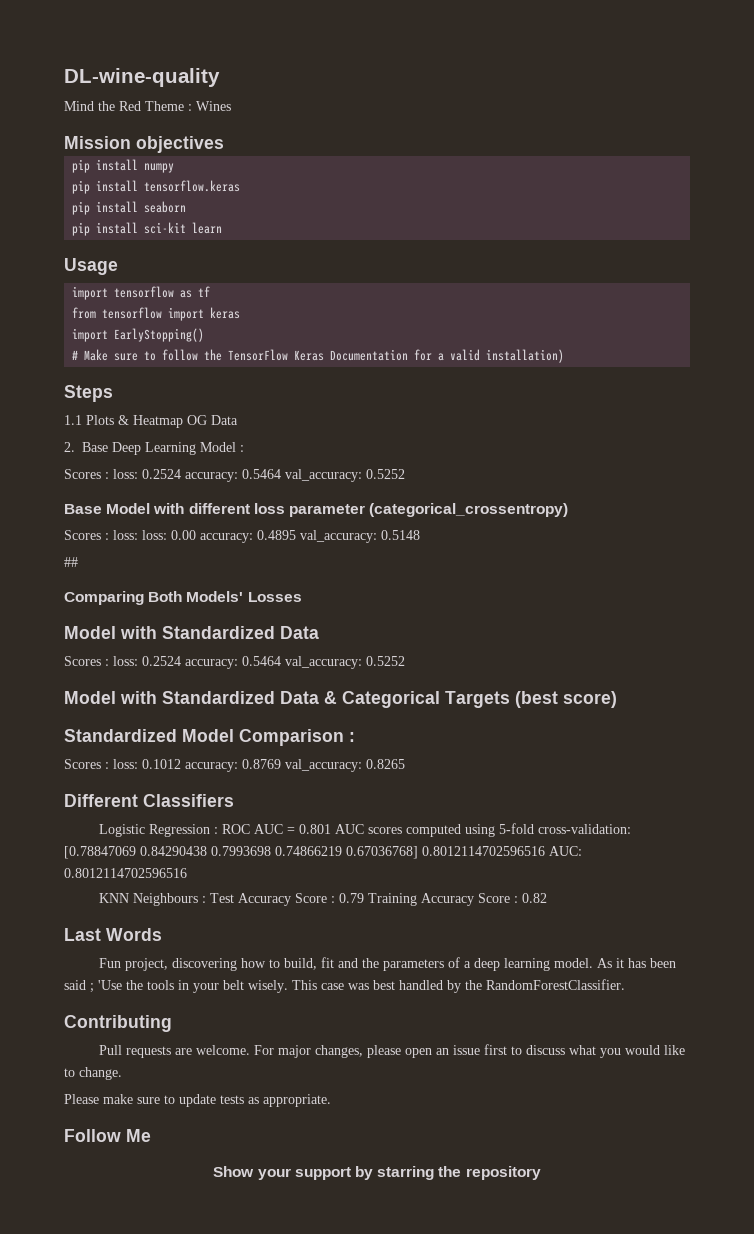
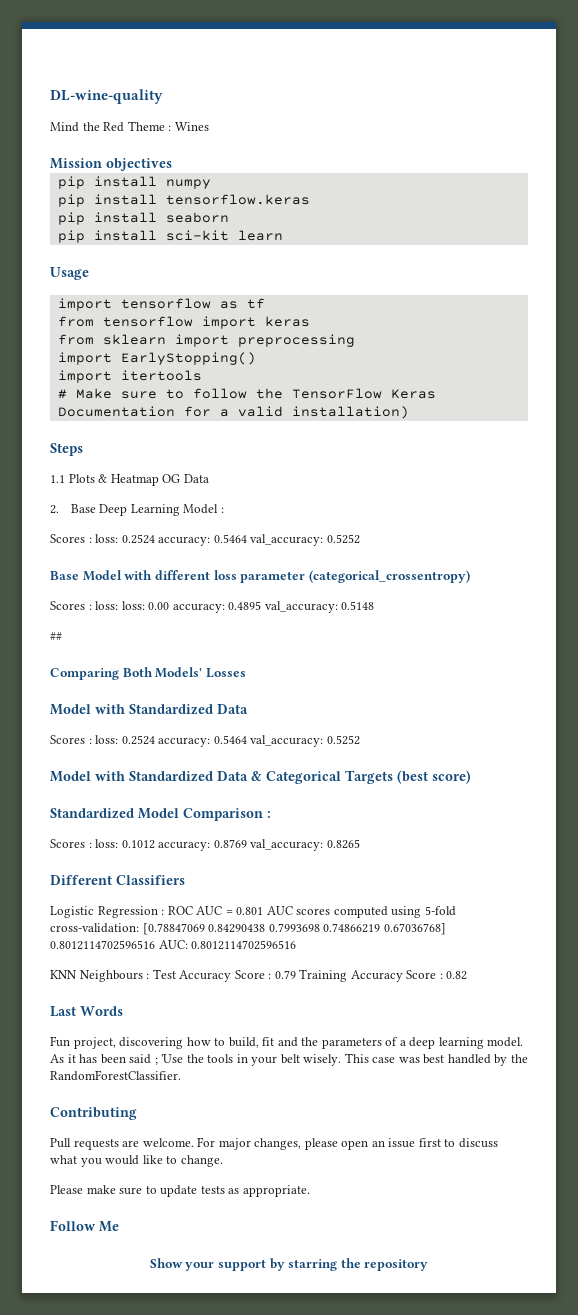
+ from sklearn import preprocessing
+ import itertools

